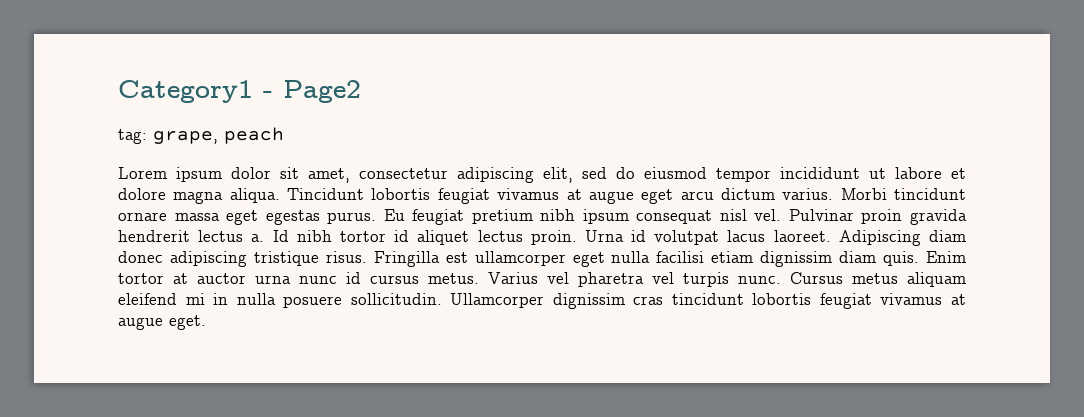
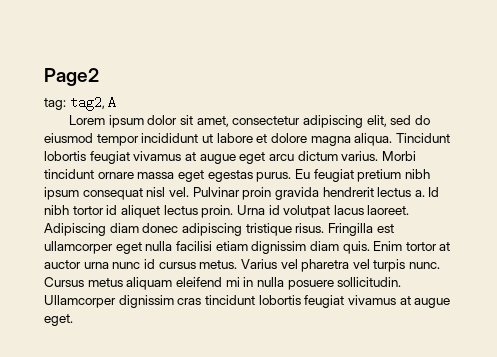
- Category1 - Page2
+ Page2
- tag: grape, peach
+ tag: tag2, A

